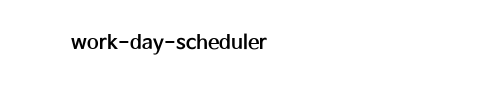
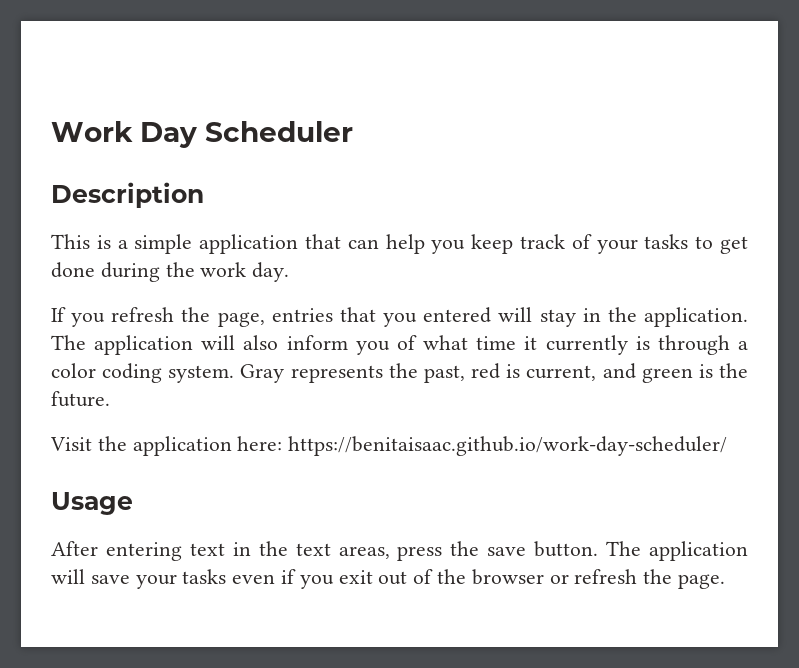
- work-day-scheduler
+ Work Day Scheduler
+ Description
+ This is a simple application that can help you keep track of your tasks to get done during the work day.
+ If you refresh the page, entries that you entered will stay in the application. The application will also inform you of what time it currently is through a color coding system. Gray represents the past, red is current, and green is the future.
+ Visit the application here: https://benitaisaac.github.io/work-day-scheduler/
+ Usage
+ After entering text in the text areas, press the save button. The application will save your tasks even if you exit out of the browser or refresh the page.

